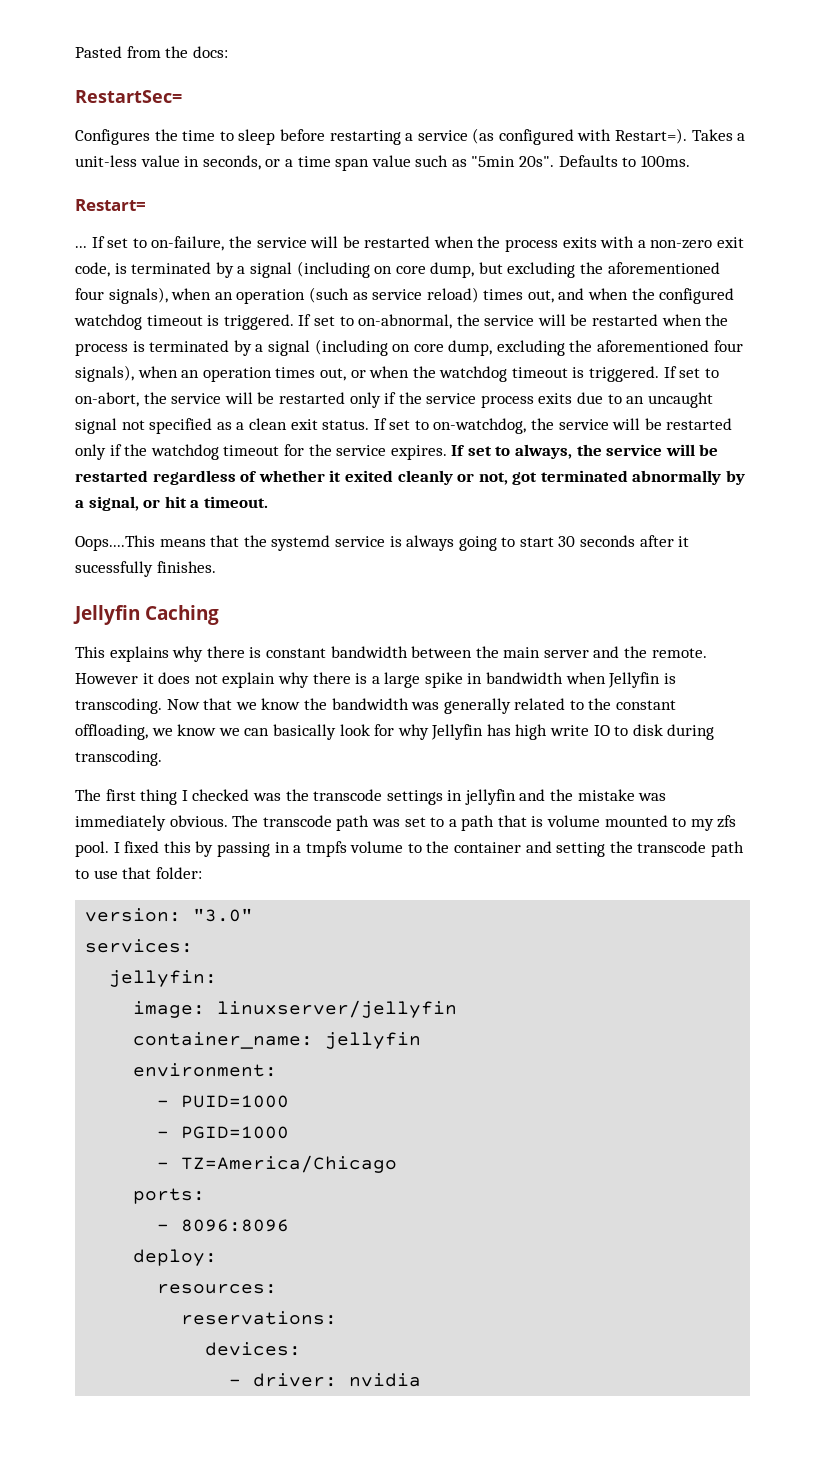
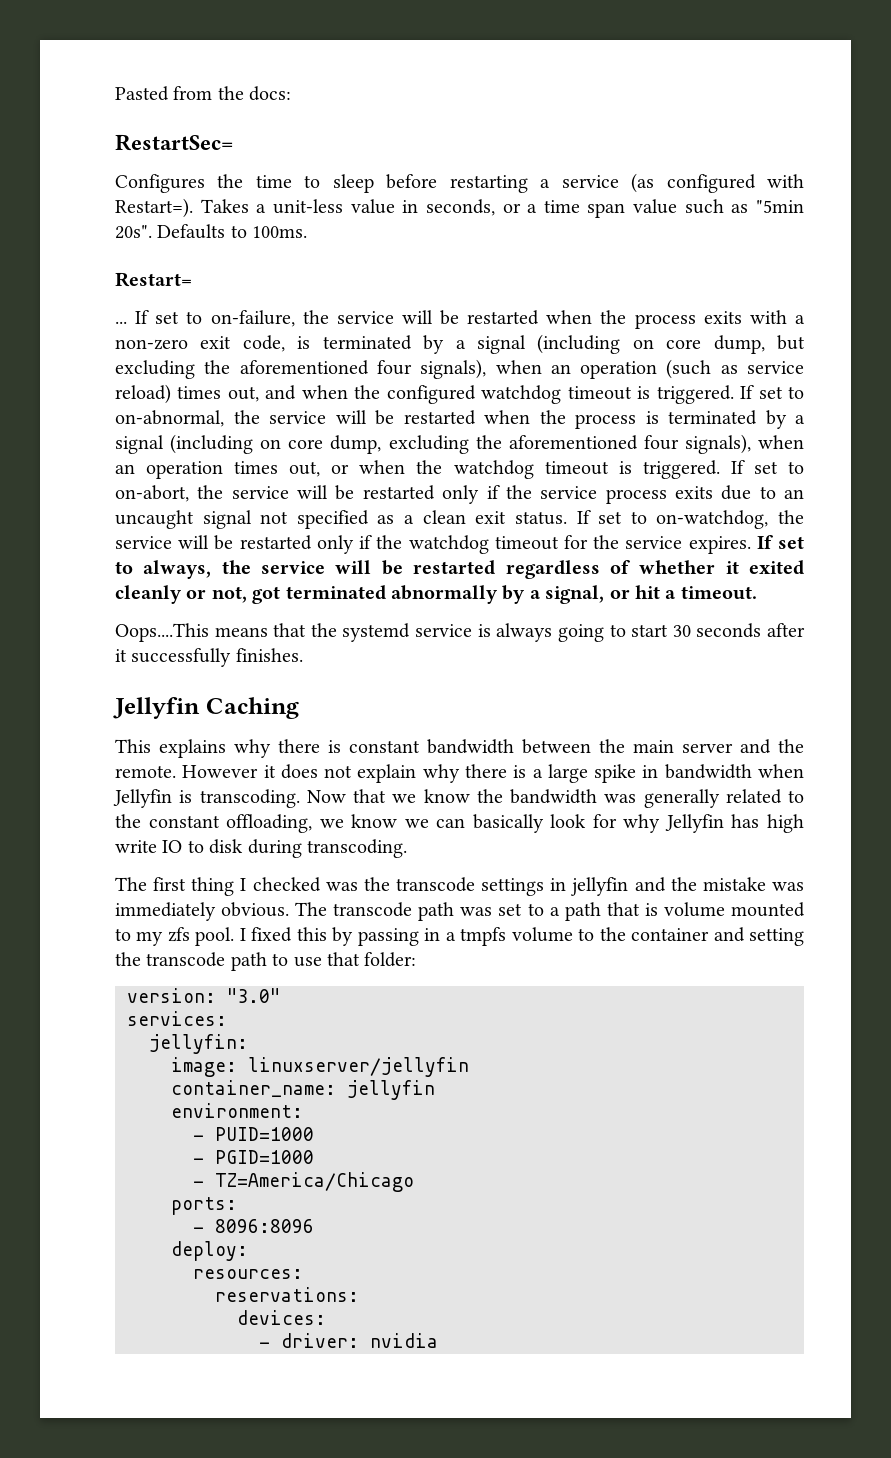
- Oops....This means that the systemd service is always going to start 30 seconds after it sucessfully finishes.
+ Oops....This means that the systemd service is always going to start 30 seconds after it successfully finishes.

